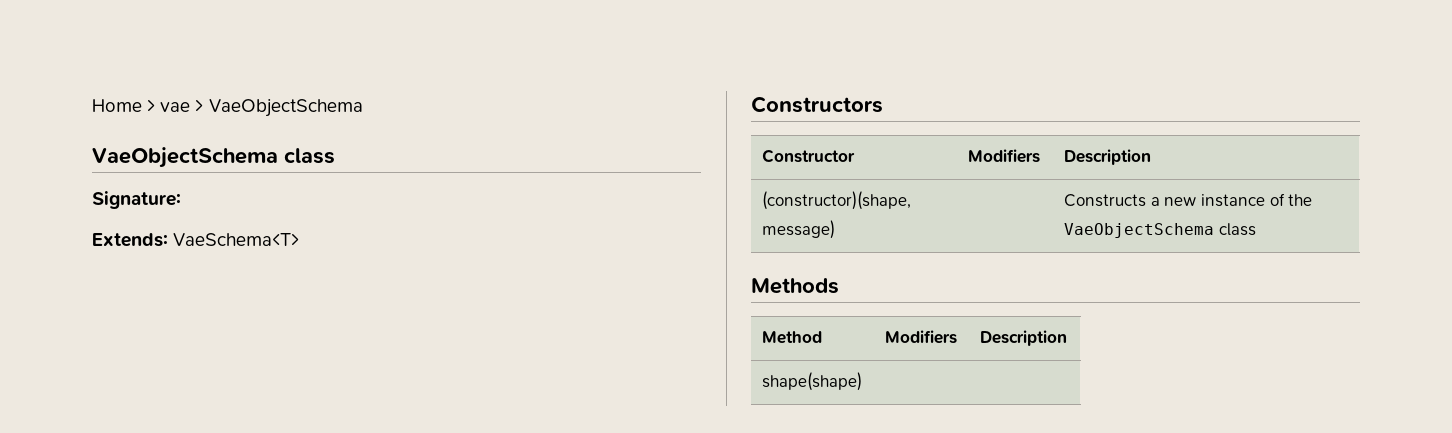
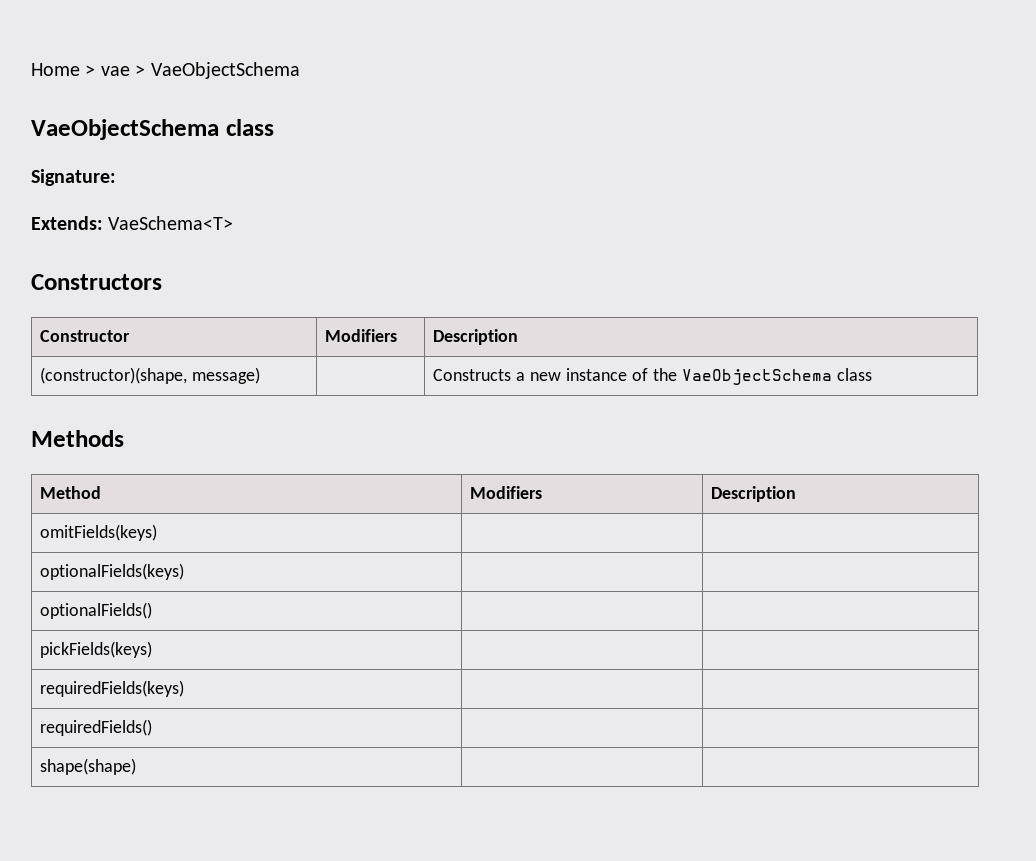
+ omitFields(keys) | |
+ optionalFields(keys) | |
+ optionalFields() | |
+ pickFields(keys) | |
+ requiredFields(keys) | |
+ requiredFields() | |

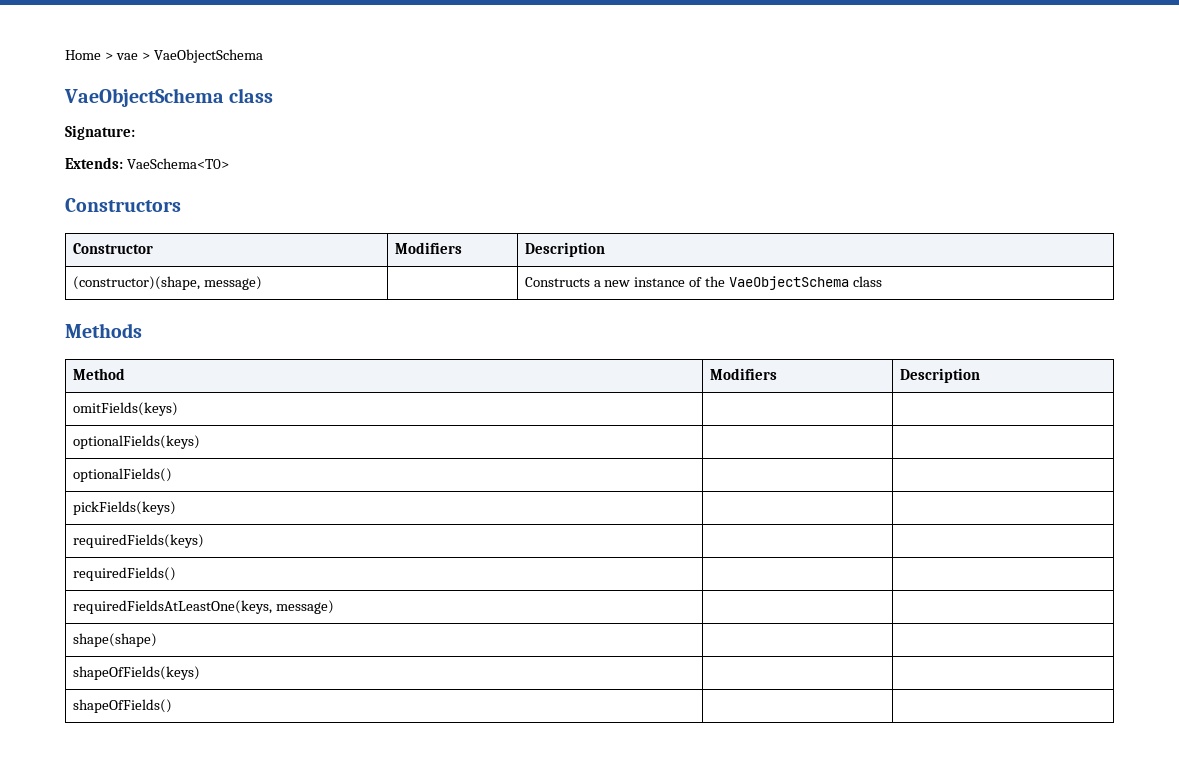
- Extends: VaeSchema<T>
+ Extends: VaeSchema<T0>
+ requiredFieldsAtLeastOne(keys, message) | |
+ shapeOfFields(keys) | |
+ shapeOfFields() | |

